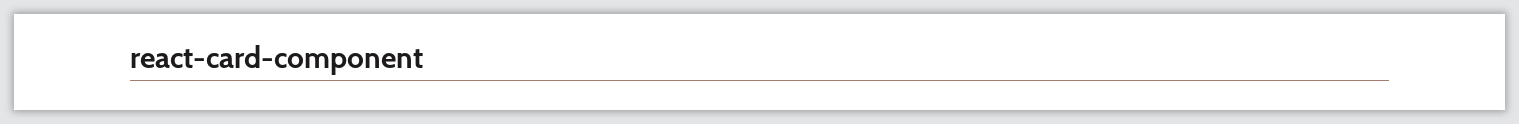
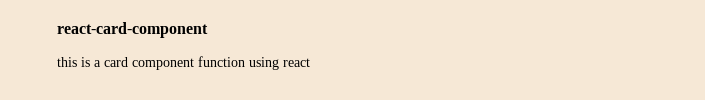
+ this is a card component function using react

